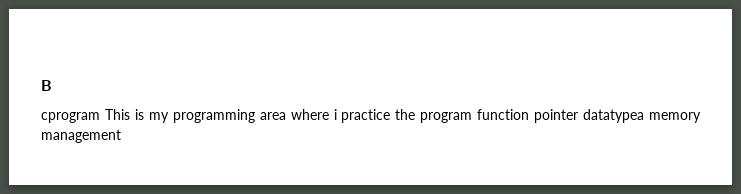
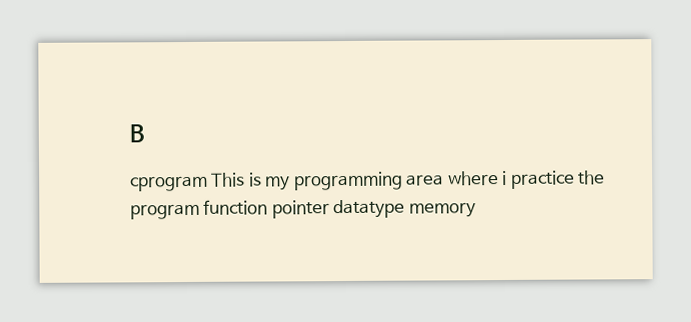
- cprogram This is my programming area where i practice the program function pointer datatypea memory management
+ cprogram This is my programming area where i practice the program function pointer datatype memory

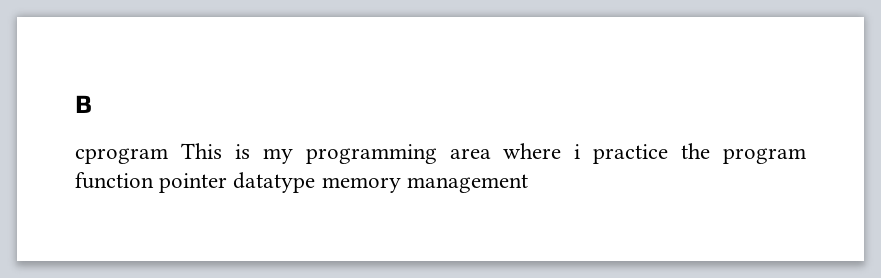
- cprogram This is my programming area where i practice the program function pointer datatype memory
+ cprogram This is my programming area where i practice the program function pointer datatype memory management

